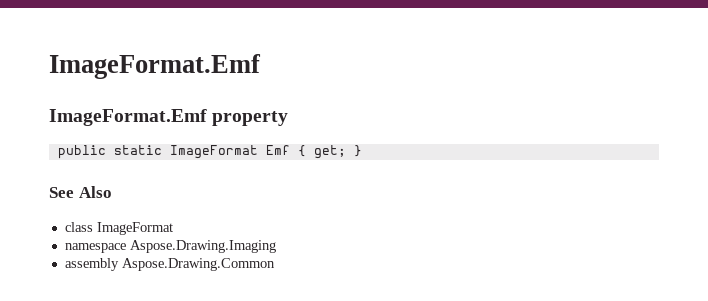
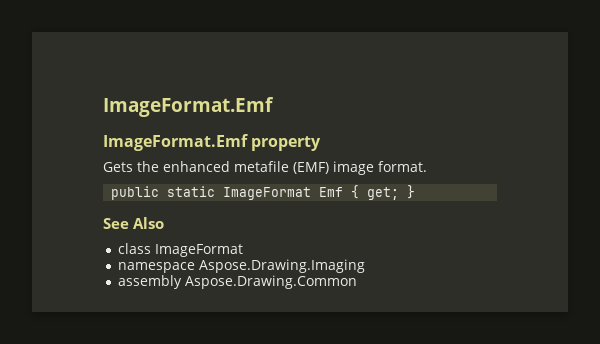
+ Gets the enhanced metafile (EMF) image format.

